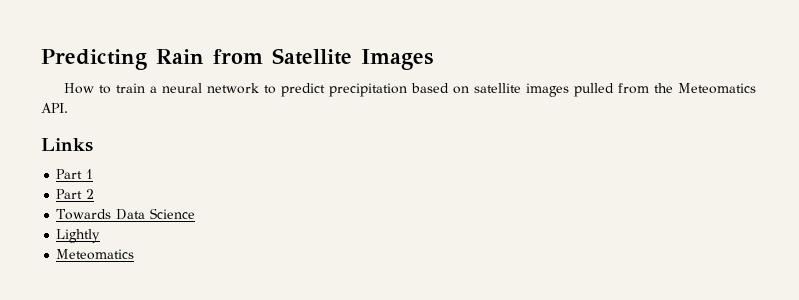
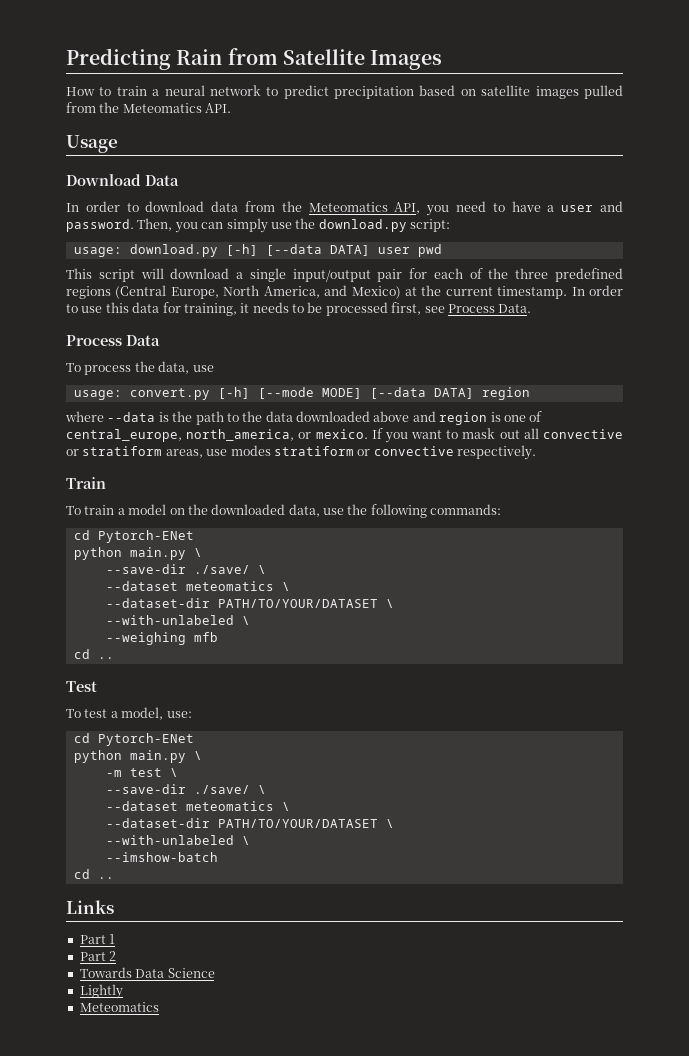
+ Usage
+ Download Data
+ In order to download data from the Meteomatics API, you need to have a user and password. Then, you can simply use the download.py script:
+ usage: download.py [-h] [--data DATA] user pwd
+ This script will download a single input/output pair for each of the three predefined regions (Central Europe, North America, and Mexico) at the current timestamp. In order to use this data for training, it needs to be processed first, see Process Data.
+ Process Data
+ To process the data, use
+ usage: convert.py [-h] [--mode MODE] [--data DATA] region
+ where --data is the path to the data downloaded above and region is one of central_europe, north_america, or mexico. If you want to mask out all convective or stratiform areas, use modes stratiform or convective respectively.
+ Train
+ To train a model on the downloaded data, use the following commands:
+ cd Pytorch-ENet
+ python main.py \
+ --save-dir ./save/ \
+ --dataset meteomatics \
+ --dataset-dir PATH/TO/YOUR/DATASET \
+ --with-unlabeled \
+ --weighing mfb
+ cd ..
+ Test
+ To test a model, use:
+ cd Pytorch-ENet
+ python main.py \
+ -m test \
+ --save-dir ./save/ \
+ --dataset meteomatics \
+ --dataset-dir PATH/TO/YOUR/DATASET \
+ --with-unlabeled \
+ --imshow-batch
+ cd ..

